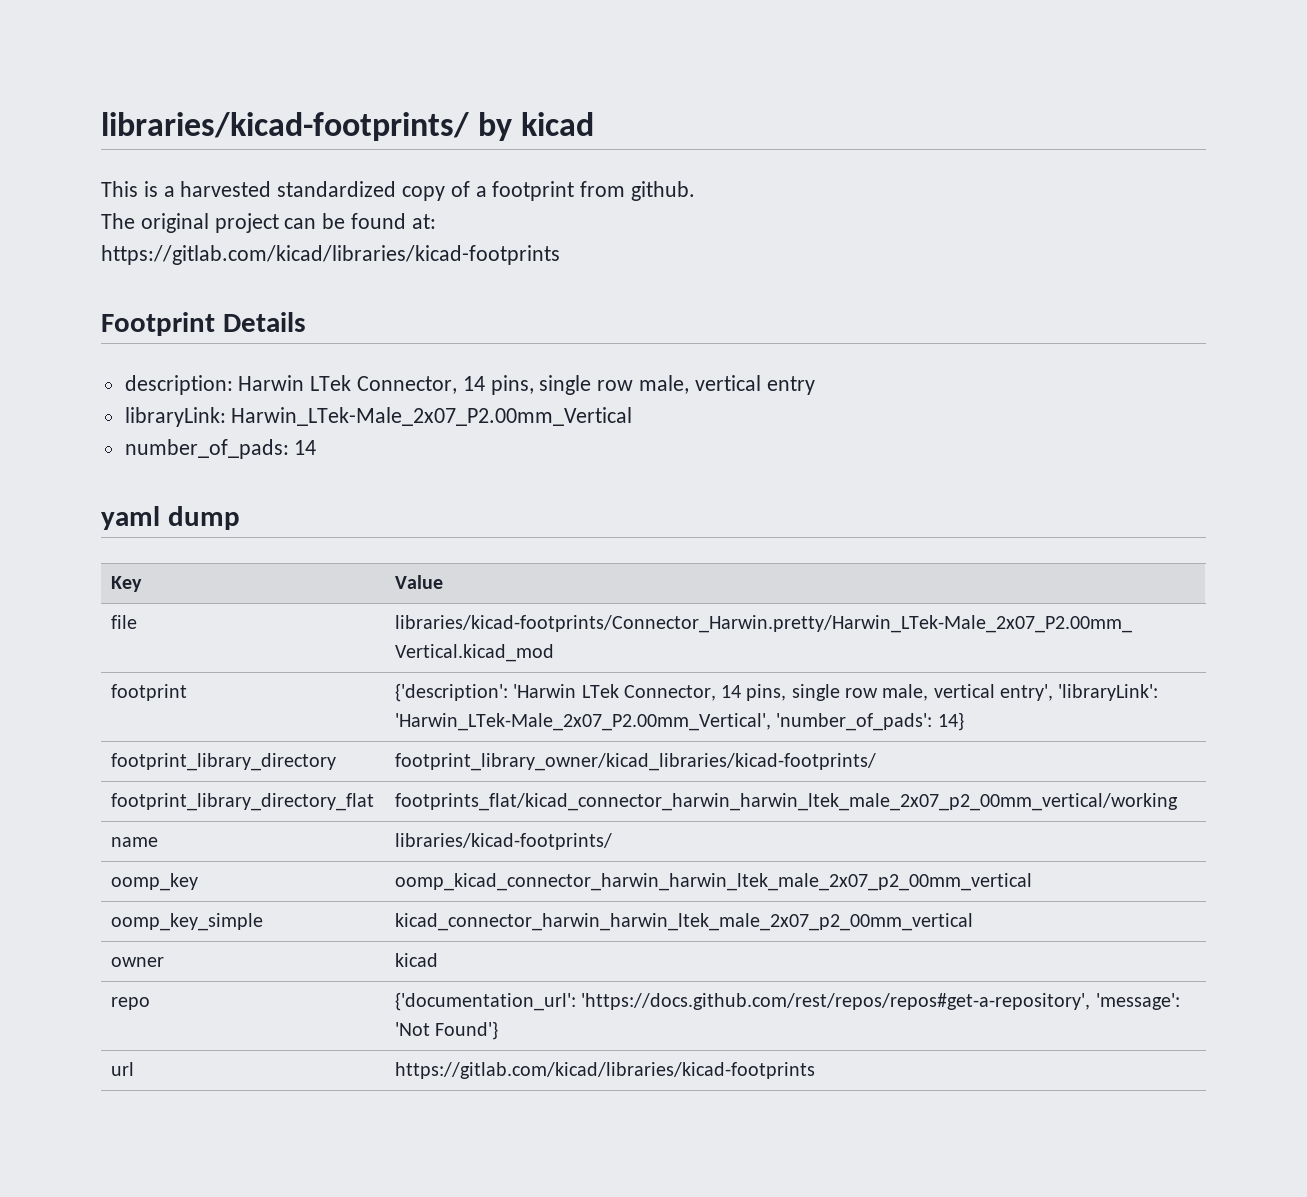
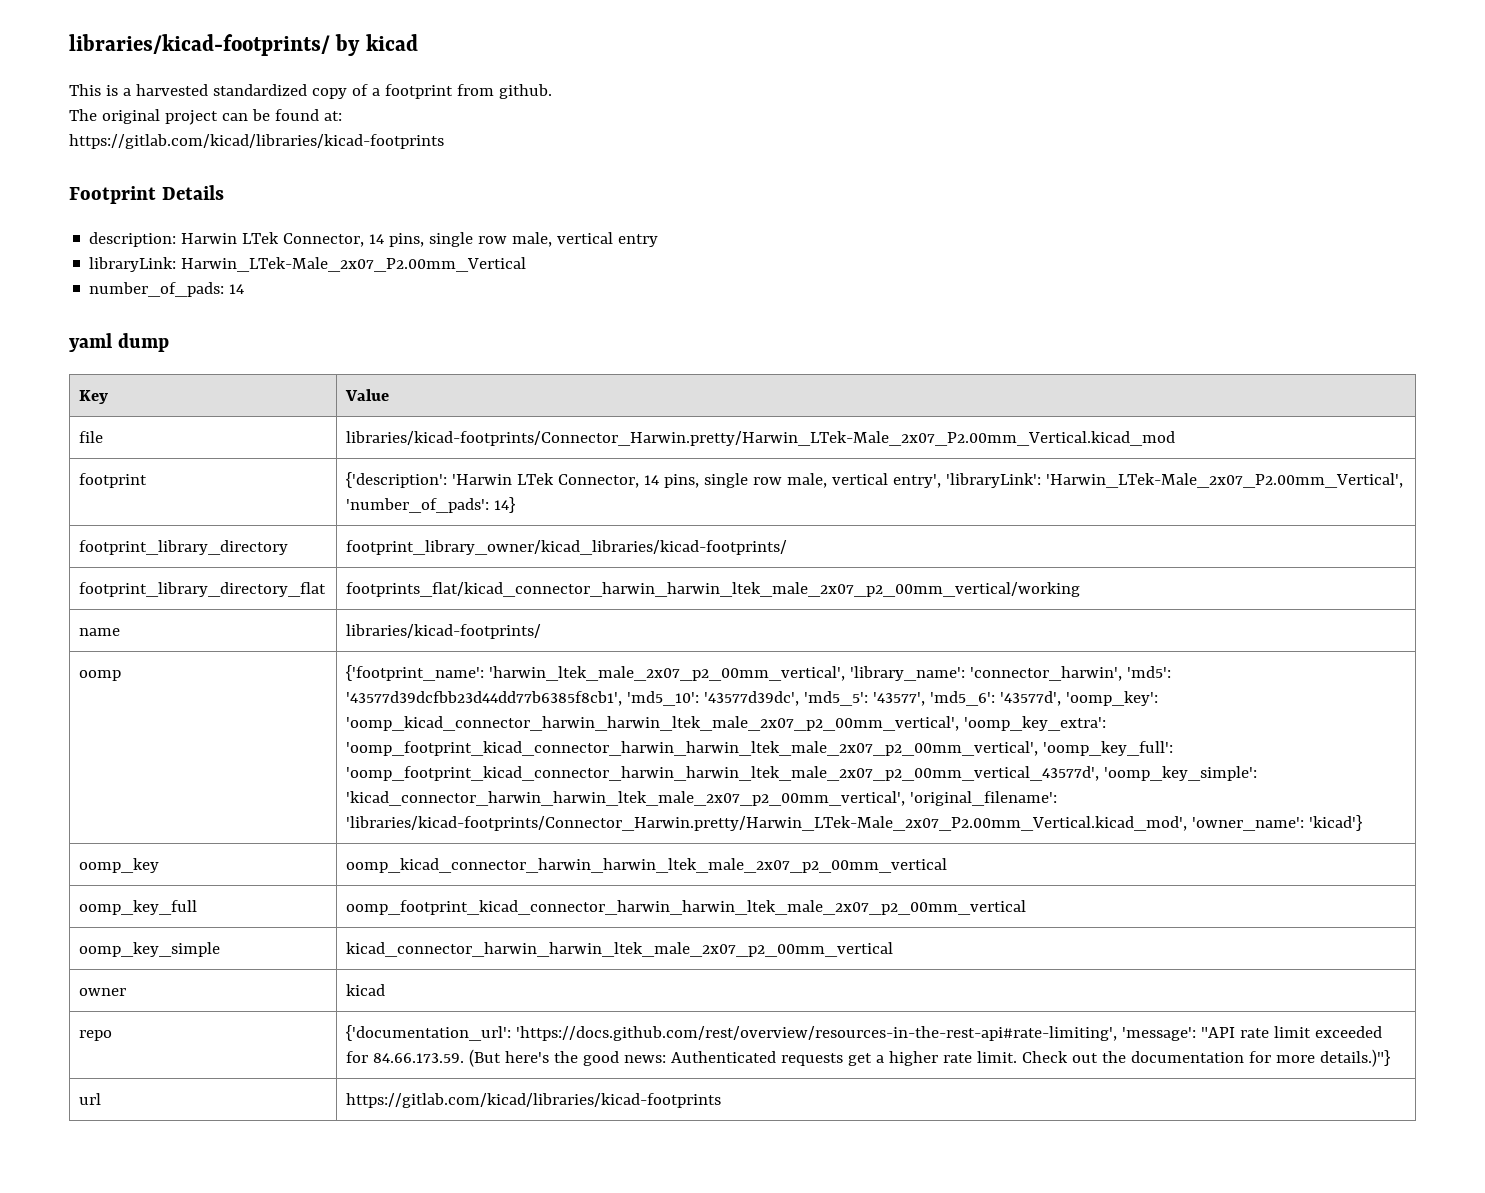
+ oomp | {'footprint_name': 'harwin_ltek_male_2x07_p2_00mm_vertical', 'library_name': 'connector_harwin', 'md5': '43577d39dcfbb23d44dd77b6385f8cb1', 'md5_10': '43577d39dc', 'md5_5': '43577', 'md5_6': '43577d', 'oomp_key': 'oomp_kicad_connector_harwin_harwin_ltek_male_2x07_p2_00mm_vertical', 'oomp_key_extra': 'oomp_footprint_kicad_connector_harwin_harwin_ltek_male_2x07_p2_00mm_vertical', 'oomp_key_full': 'oomp_footprint_kicad_connector_harwin_harwin_ltek_male_2x07_p2_00mm_vertical_43577d', 'oomp_key_simple': 'kicad_connector_harwin_harwin_ltek_male_2x07_p2_00mm_vertical', 'original_filename': 'libraries/kicad-footprints/Connector_Harwin.pretty/Harwin_LTek-Male_2x07_P2.00mm_Vertical.kicad_mod', 'owner_name': 'kicad'}
+ oomp_key_full | oomp_footprint_kicad_connector_harwin_harwin_ltek_male_2x07_p2_00mm_vertical
- repo | {'documentation_url': 'https://docs.github.com/rest/repos/repos#get-a-repository', 'message': 'Not Found'}
+ repo | {'documentation_url': 'https://docs.github.com/rest/overview/resources-in-the-rest-api#rate-limiting', 'message': "API rate limit exceeded for 84.66.173.59. (But here's the good news: Authenticated requests get a higher rate limit. Check out the documentation for more details.)"}

